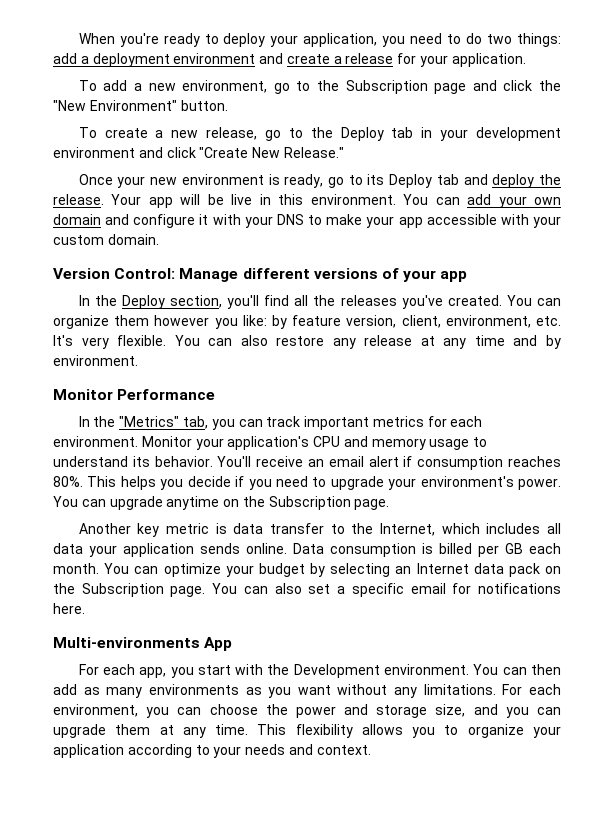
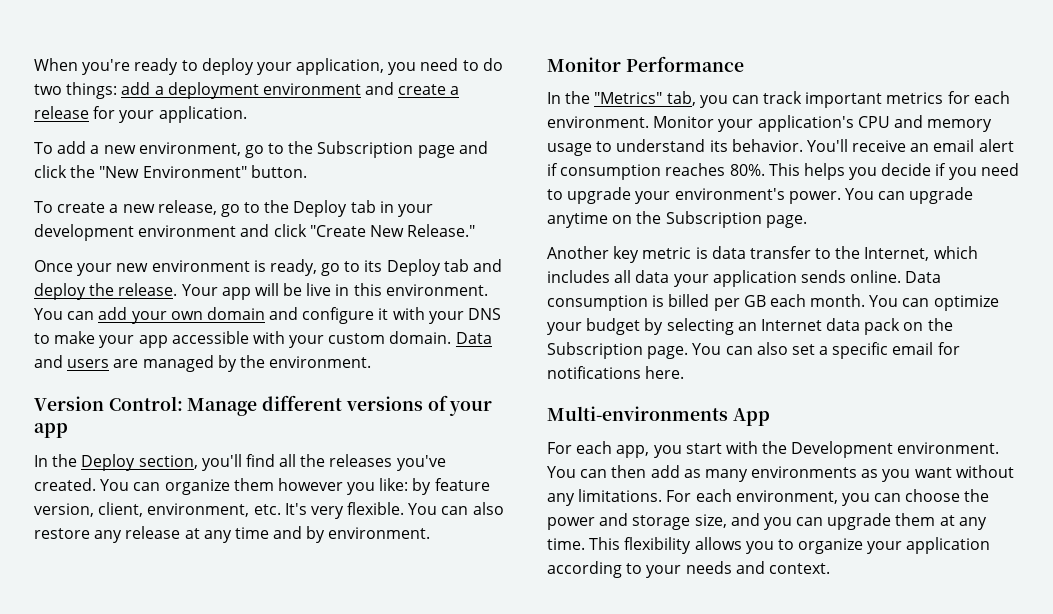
+ Data and users are managed by the environment.

